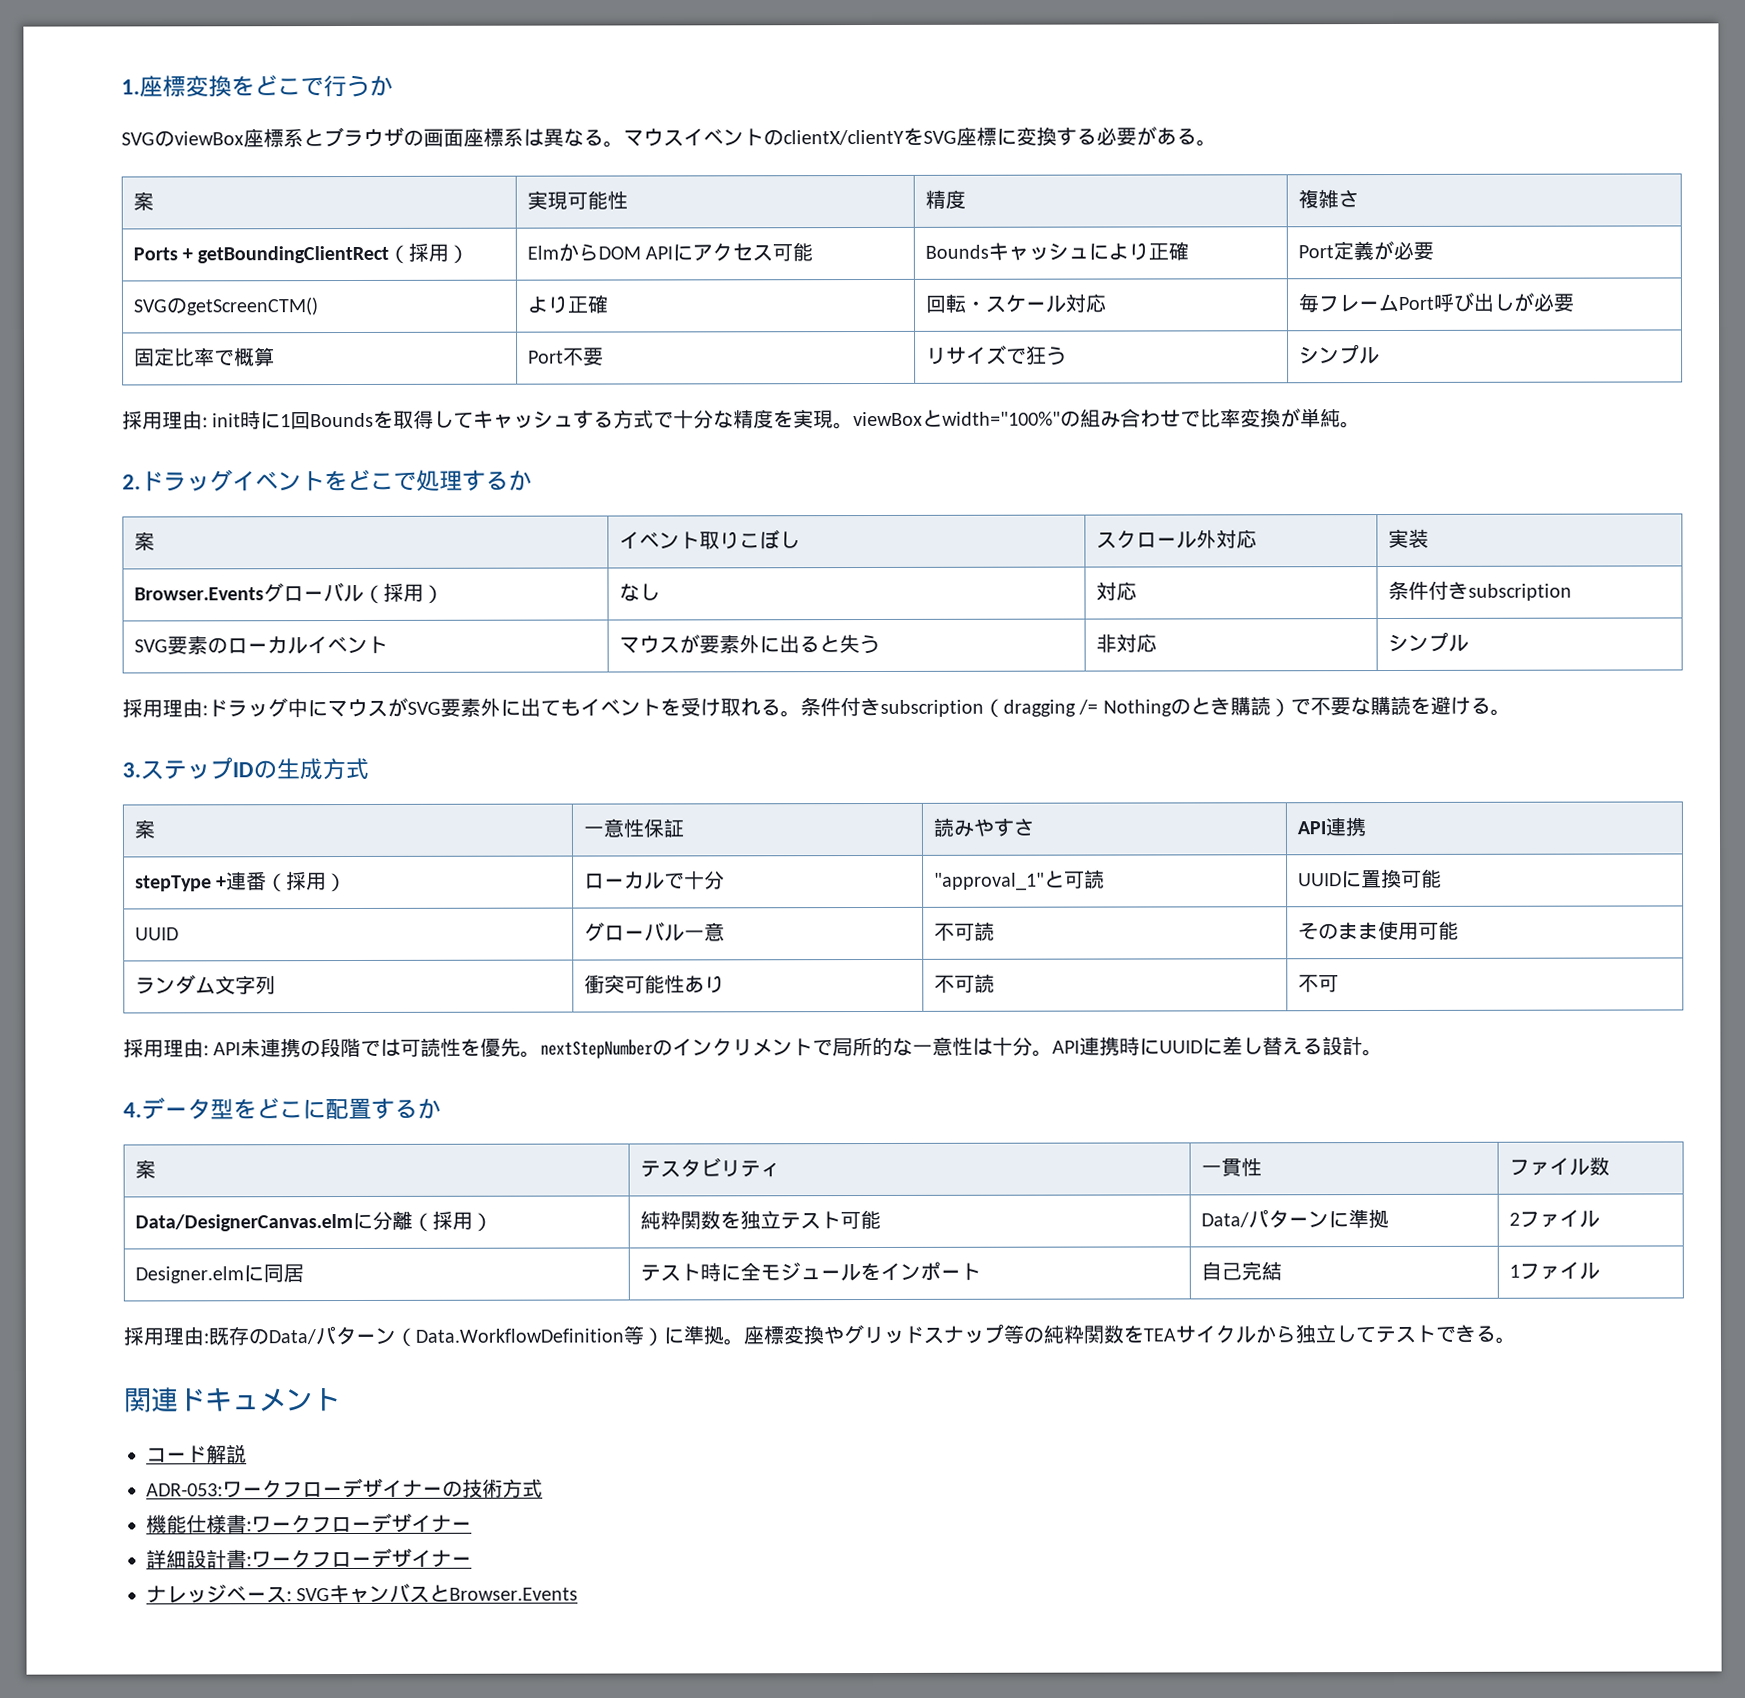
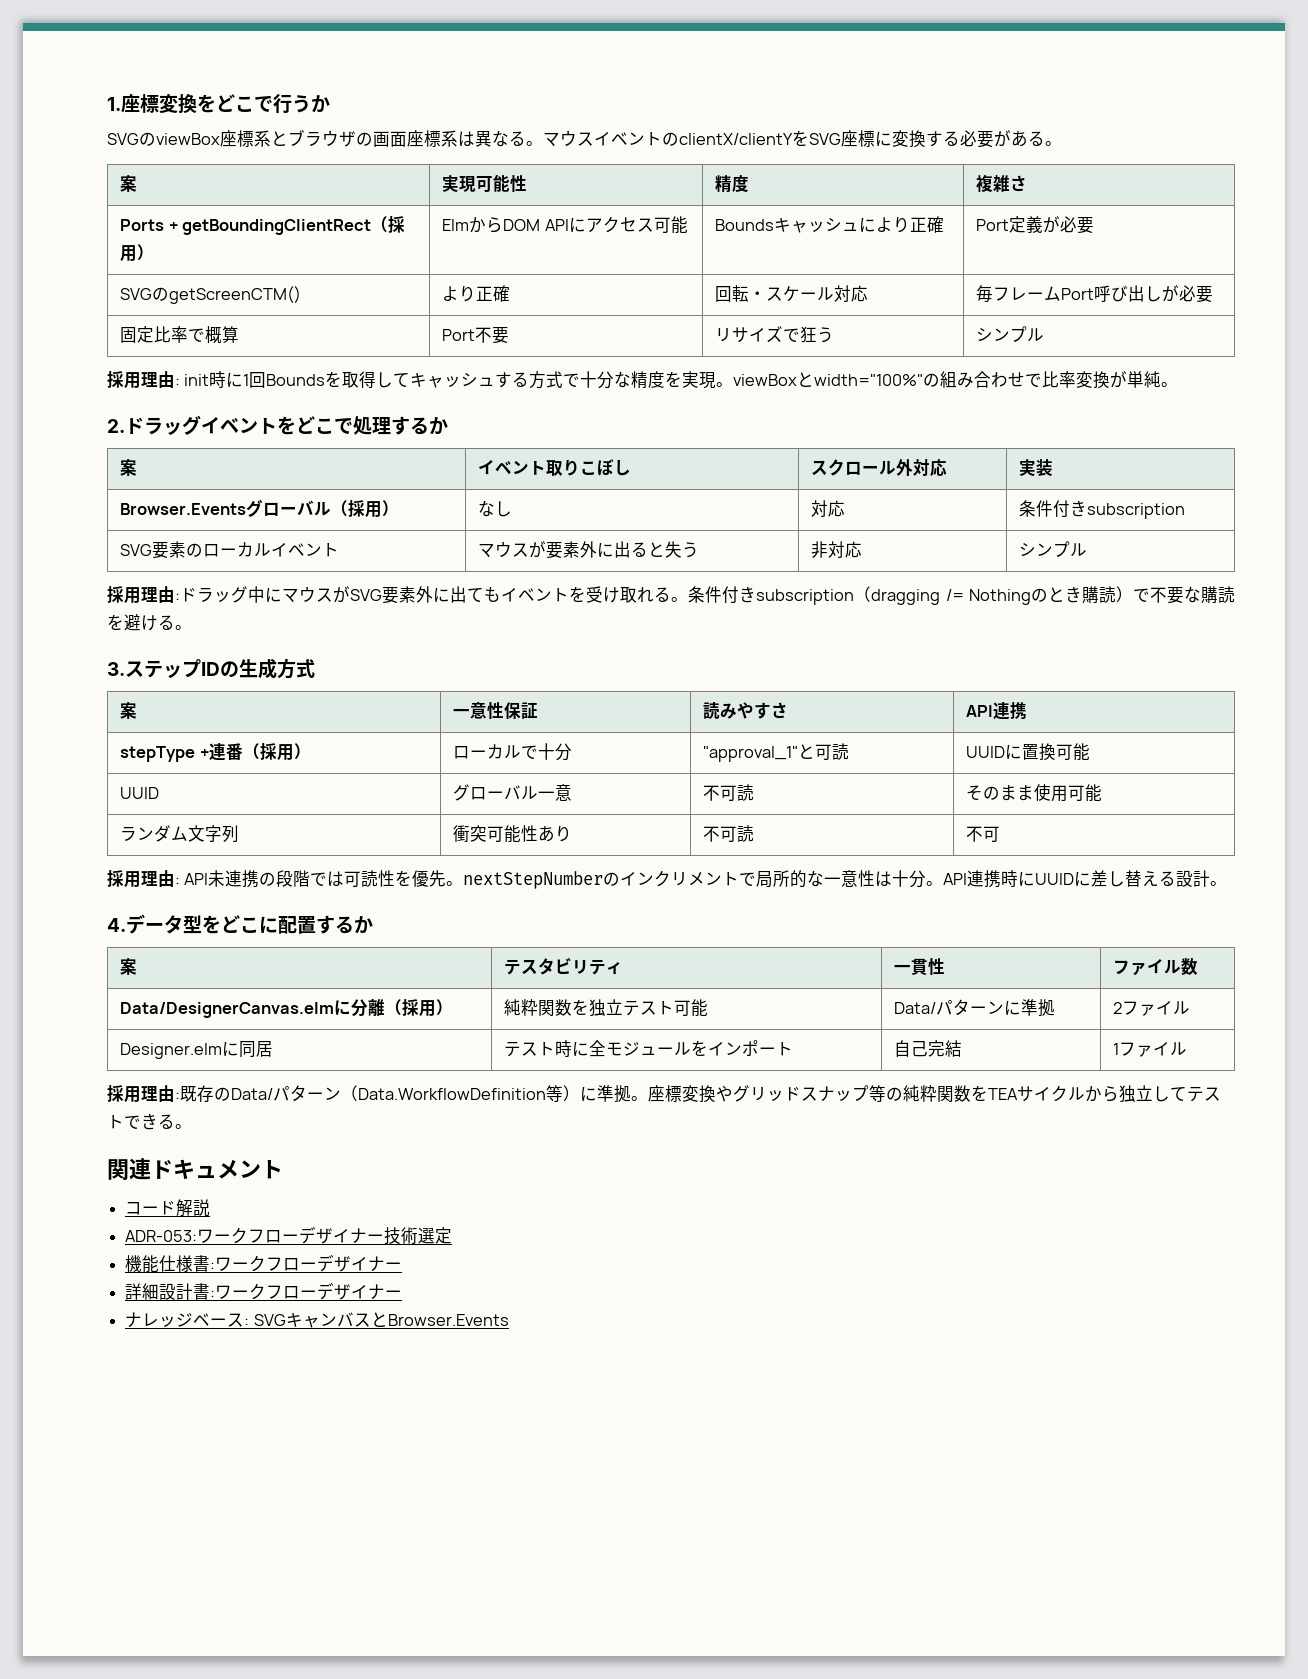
- ADR-053:ワークフローデザイナーの技術方式
+ ADR-053:ワークフローデザイナー技術選定

